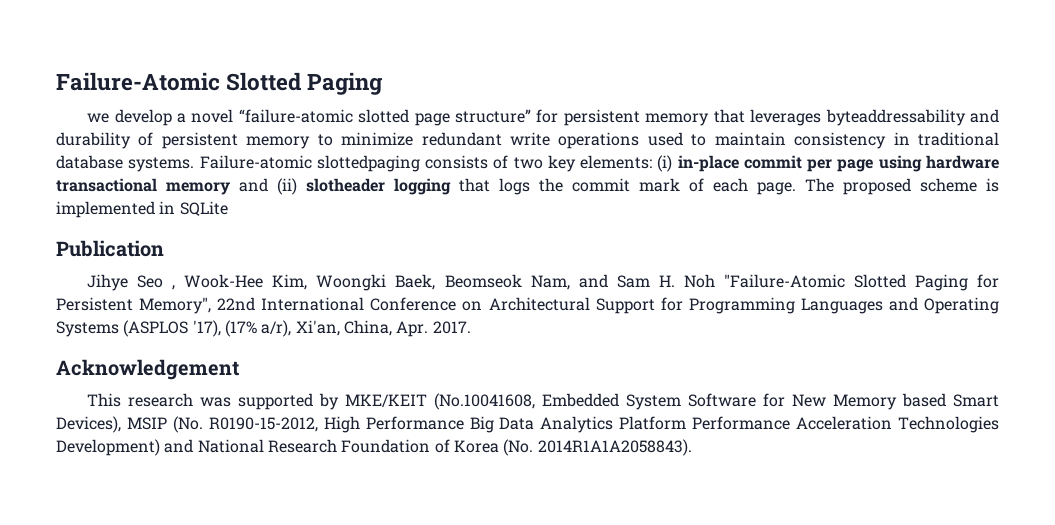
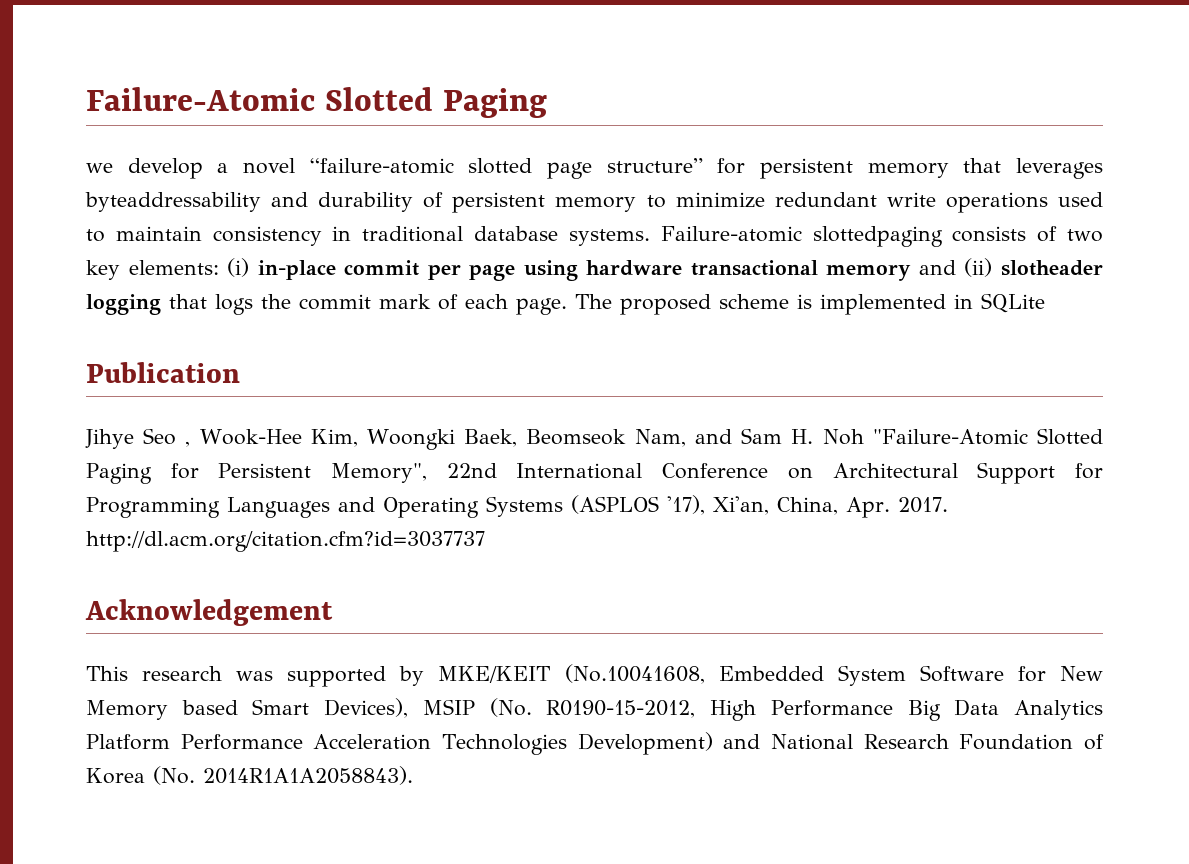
- Jihye Seo , Wook-Hee Kim, Woongki Baek, Beomseok Nam, and Sam H. Noh "Failure-Atomic Slotted Paging for Persistent Memory", 22nd International Conference on Architectural Support for Programming Languages and Operating Systems (ASPLOS '17), (17% a/r), Xi'an, China, Apr. 2017.
+ Jihye Seo , Wook-Hee Kim, Woongki Baek, Beomseok Nam, and Sam H. Noh "Failure-Atomic Slotted Paging for Persistent Memory", 22nd International Conference on Architectural Support for Programming Languages and Operating Systems (ASPLOS '17), Xi'an, China, Apr. 2017. http://dl.acm.org/citation.cfm?id=3037737

